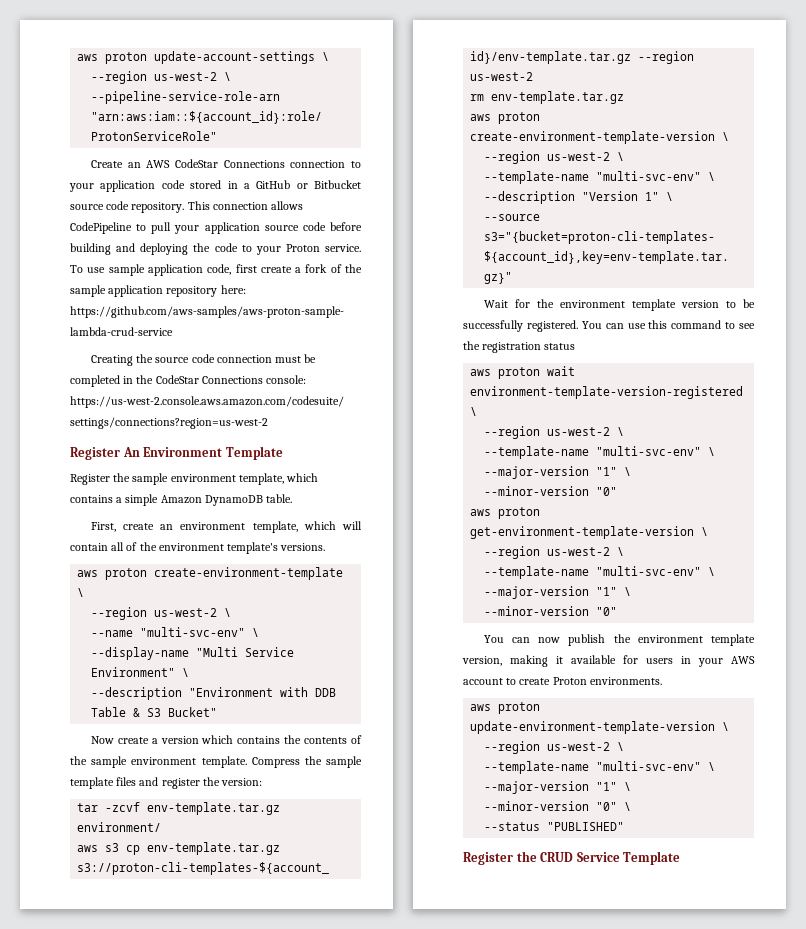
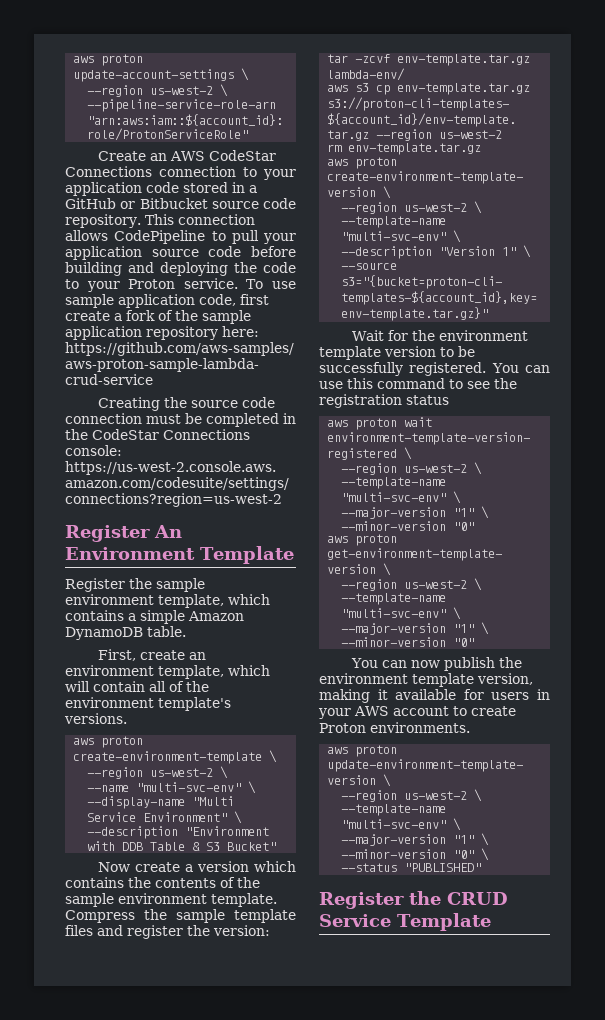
- tar -zcvf env-template.tar.gz environment/
+ tar -zcvf env-template.tar.gz lambda-env/

